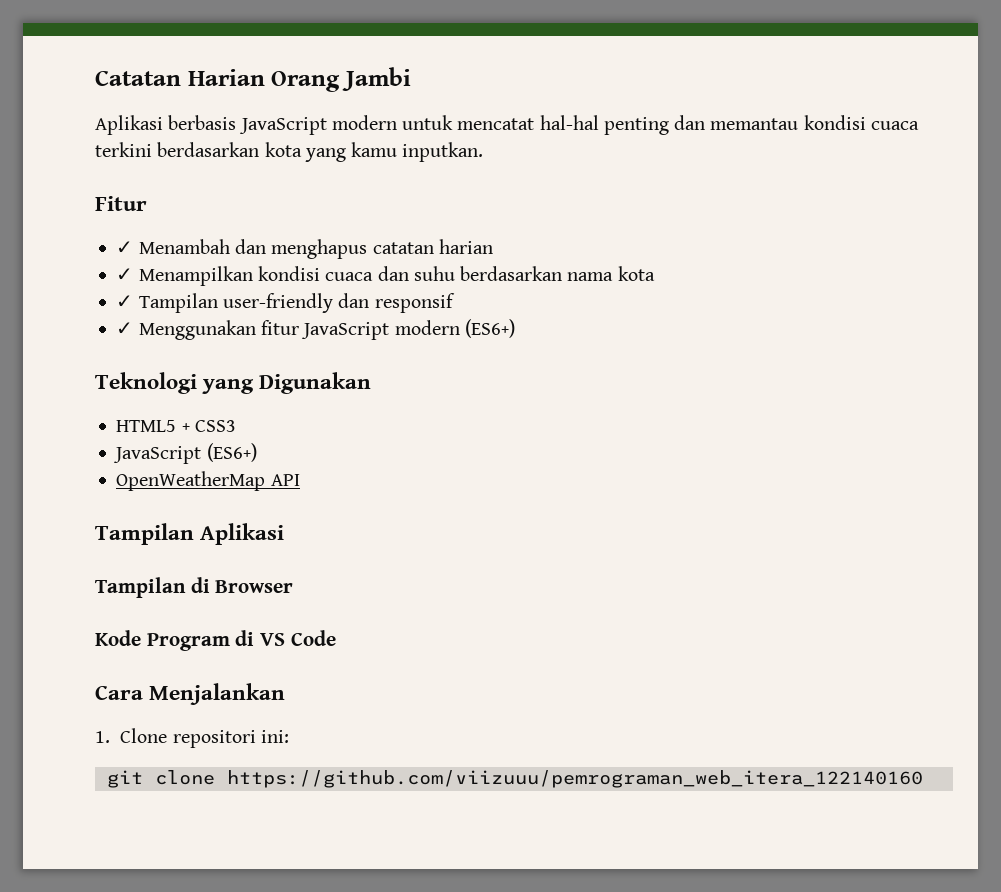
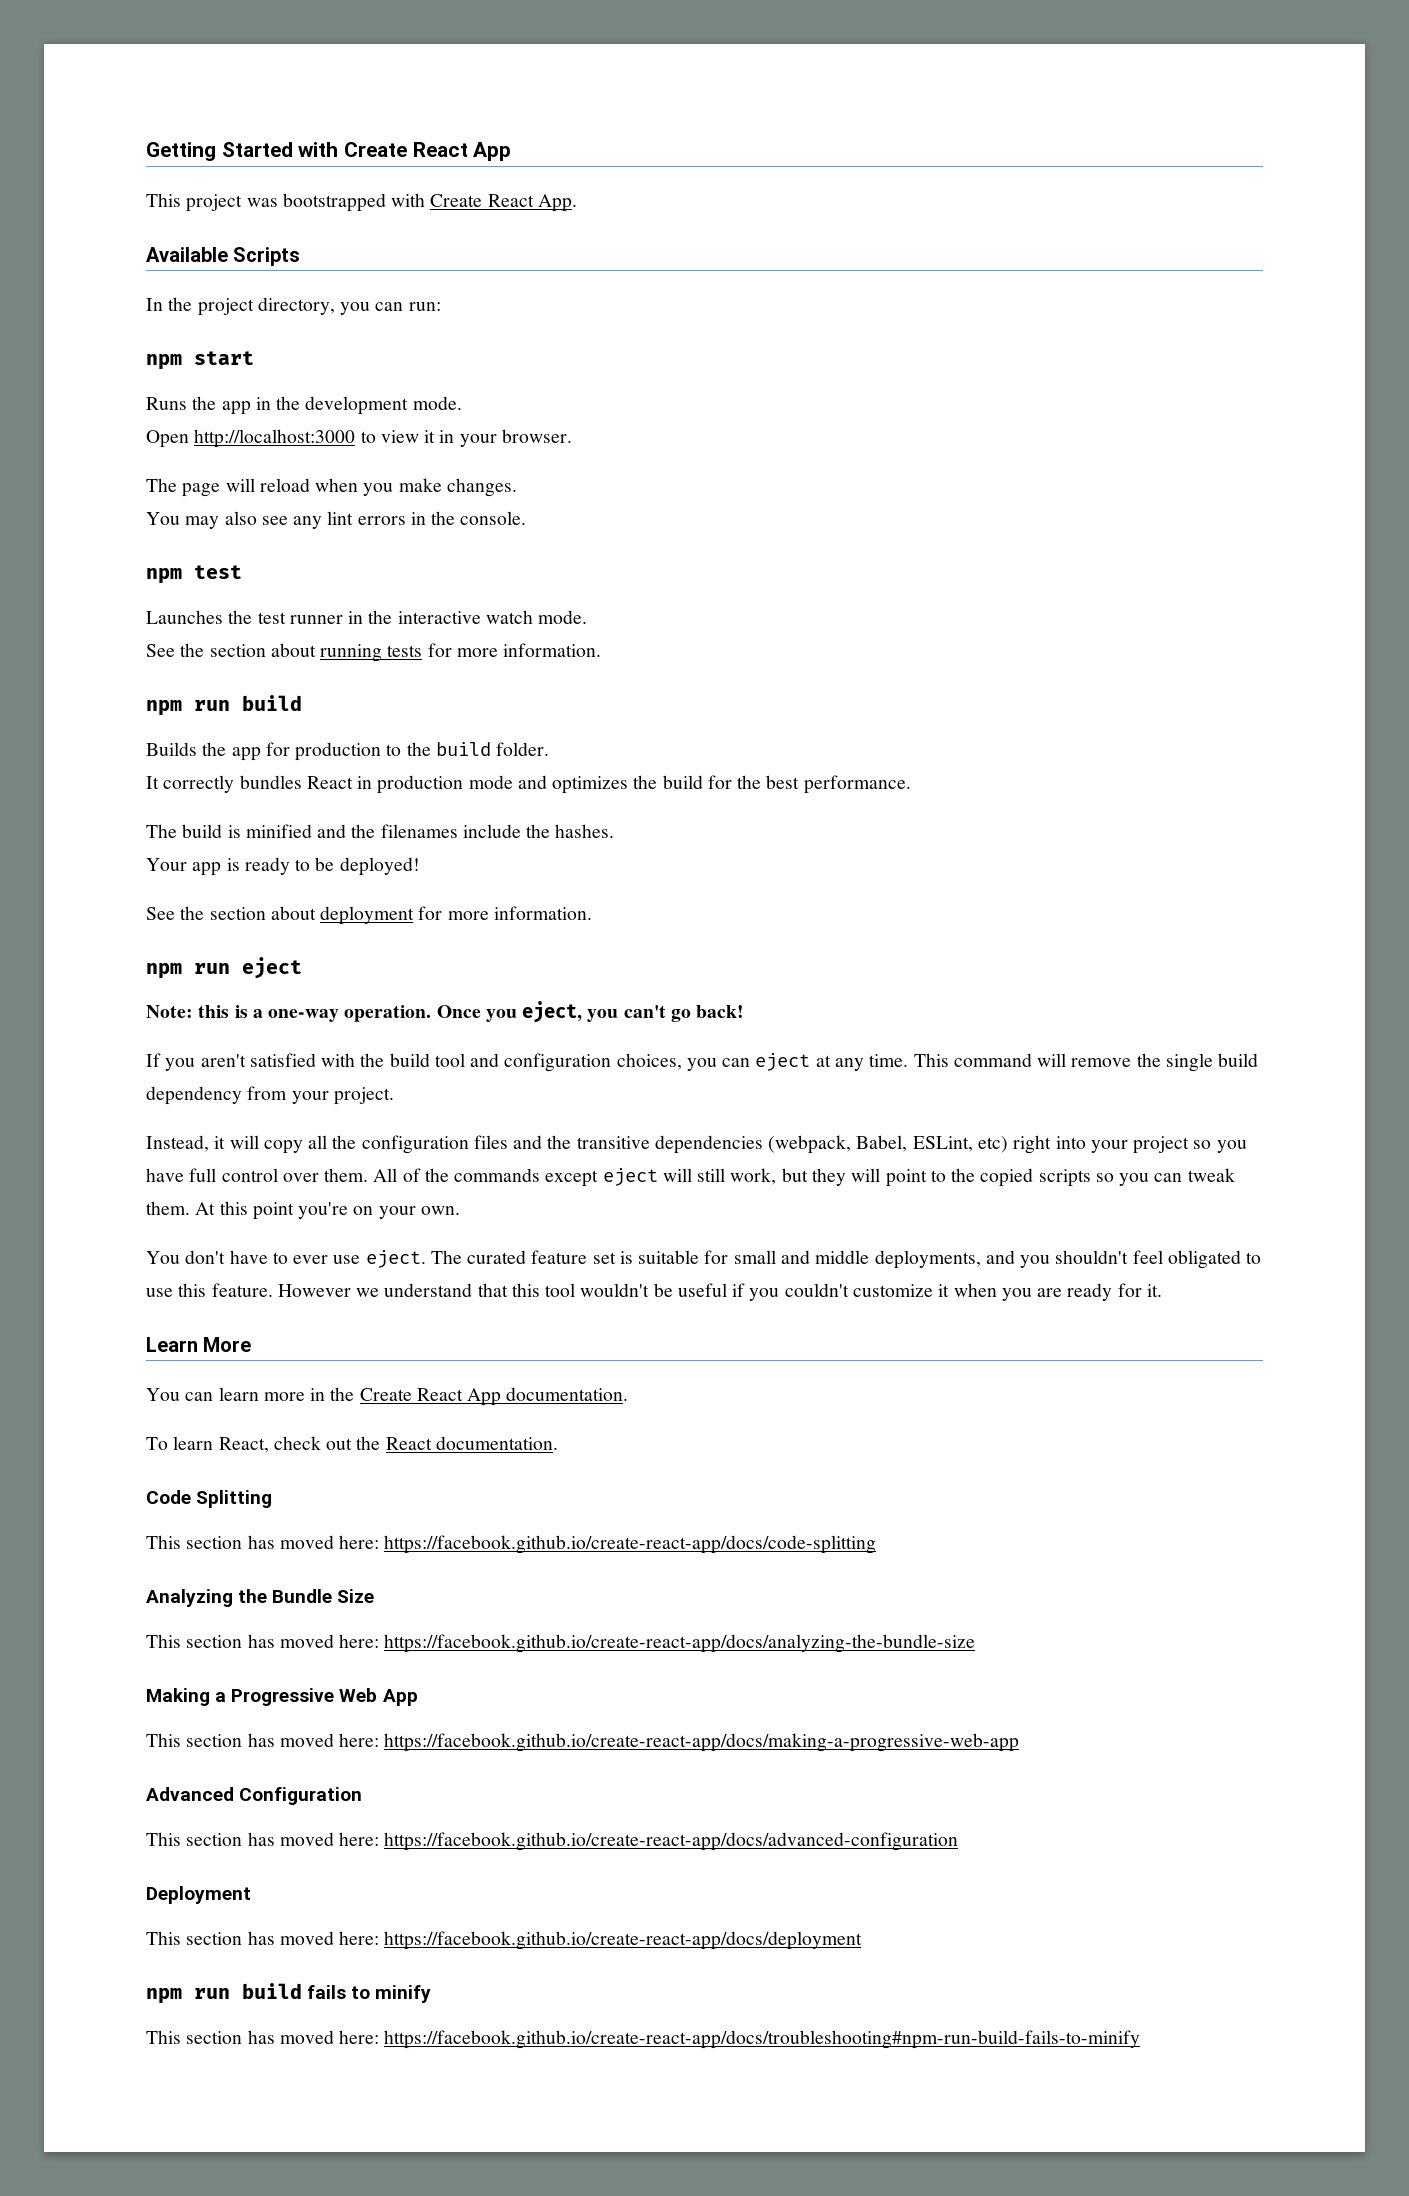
- Catatan Harian Orang Jambi
- Aplikasi berbasis JavaScript modern untuk mencatat hal-hal penting dan memantau kondisi cuaca terkini berdasarkan kota yang kamu inputkan.
- Fitur
- ✓ Menambah dan menghapus catatan harian
- ✓ Menampilkan kondisi cuaca dan suhu berdasarkan nama kota
- ✓ Tampilan user-friendly dan responsif
- ✓ Menggunakan fitur JavaScript modern (ES6+)
- Teknologi yang Digunakan
- HTML5 + CSS3
- JavaScript (ES6+)
- OpenWeatherMap API
- Tampilan Aplikasi
- Tampilan di Browser
- Kode Program di VS Code
- Cara Menjalankan
- 1. Clone repositori ini:
- git clone https://github.com/viizuuu/pemrograman_web_itera_122140160
+ Getting Started with Create React App
+ This project was bootstrapped with Create React App.
+ Available Scripts
+ In the project directory, you can run:
+ npm start
+ Runs the app in the development mode.
+ Open http://localhost:3000 to view it in your browser.
+ The page will reload when you make changes.
+ You may also see any lint errors in the console.
+ npm test
+ Launches the test runner in the interactive watch mode.
+ See the section about running tests for more information.
+ npm run build
+ Builds the app for production to the build folder.
+ It correctly bundles React in production mode and optimizes the build for the best performance.
+ The build is minified and the filenames include the hashes.
+ Your app is ready to be deployed!
+ See the section about deployment for more information.
+ npm run eject
+ Note: this is a one-way operation. Once you eject, you can't go back!
+ If you aren't satisfied with the build tool and configuration choices, you can eject at any time. This command will remove the single build dependency from your project.
+ Instead, it will copy all the configuration files and the transitive dependencies (webpack, Babel, ESLint, etc) right into your project so you have full control over them. All of the commands except eject will still work, but they will point to the copied scripts so you can tweak them. At this point you're on your own.
+ You don't have to ever use eject. The curated feature set is suitable for small and middle deployments, and you shouldn't feel obligated to use this feature. However we understand that this tool wouldn't be useful if you couldn't customize it when you are ready for it.
+ Learn More
+ You can learn more in the Create React App documentation.
+ To learn React, check out the React documentation.
+ Code Splitting
+ This section has moved here: https://facebook.github.io/create-react-app/docs/code-splitting
+ Analyzing the Bundle Size
+ This section has moved here: https://facebook.github.io/create-react-app/docs/analyzing-the-bundle-size
+ Making a Progressive Web App
+ This section has moved here: https://facebook.github.io/create-react-app/docs/making-a-progressive-web-app
+ Advanced Configuration
+ This section has moved here: https://facebook.github.io/create-react-app/docs/advanced-configuration
+ Deployment
+ This section has moved here: https://facebook.github.io/create-react-app/docs/deployment
+ npm run build fails to minify
+ This section has moved here: https://facebook.github.io/create-react-app/docs/troubleshooting#npm-run-build-fails-to-minify

